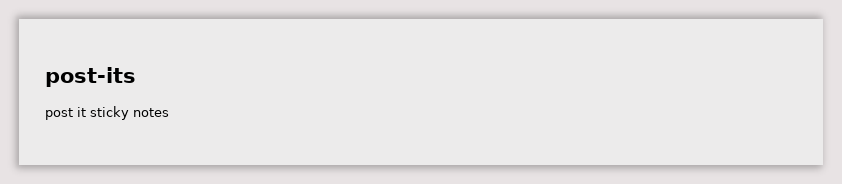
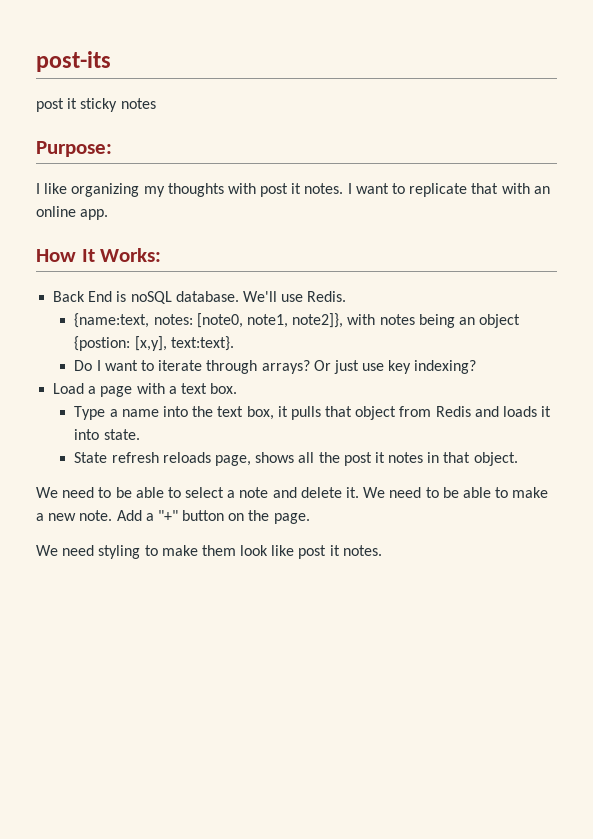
+ Purpose:
+ I like organizing my thoughts with post it notes. I want to replicate that with an online app.
+ How It Works:
+ Back End is noSQL database. We'll use Redis.
+ {name:text, notes: [note0, note1, note2]}, with notes being an object {postion: [x,y], text:text}.
+ Do I want to iterate through arrays? Or just use key indexing?
+ Load a page with a text box.
+ Type a name into the text box, it pulls that object from Redis and loads it into state.
+ State refresh reloads page, shows all the post it notes in that object.
+ We need to be able to select a note and delete it. We need to be able to make a new note. Add a "+" button on the page.
+ We need styling to make them look like post it notes.

